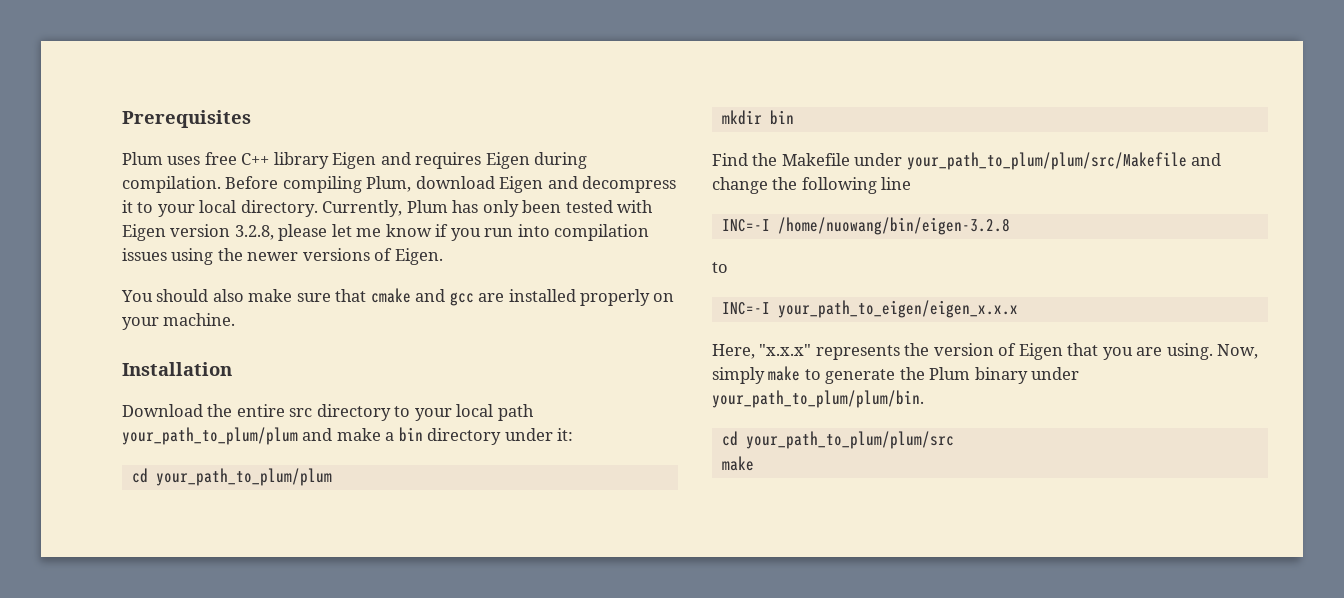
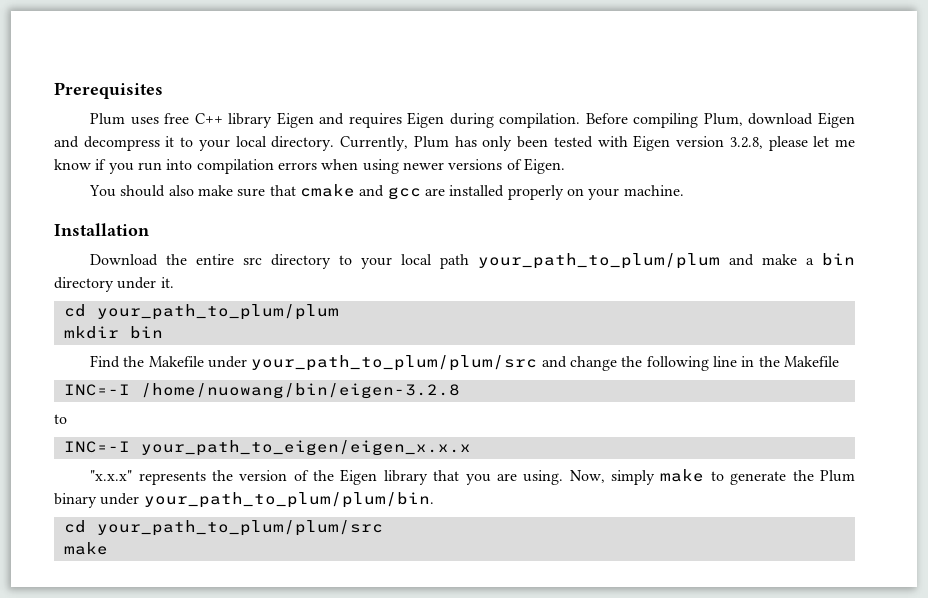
- Currently, Plum has only been tested with Eigen version 3.2.8, please let me know if you run into compilation issues using the newer versions of Eigen.
+ Currently, Plum has only been tested with Eigen version 3.2.8, please let me know if you run into compilation errors when using newer versions of Eigen.
- Download the entire src directory to your local path your_path_to_plum/plum and make a bin directory under it:
+ Download the entire src directory to your local path your_path_to_plum/plum and make a bin directory under it.
- Find the Makefile under your_path_to_plum/plum/src/Makefile and change the following line
+ Find the Makefile under your_path_to_plum/plum/src and change the following line in the Makefile
- Here, "x.x.x" represents the version of Eigen that you are using.
+ "x.x.x" represents the version of the Eigen library that you are using.

